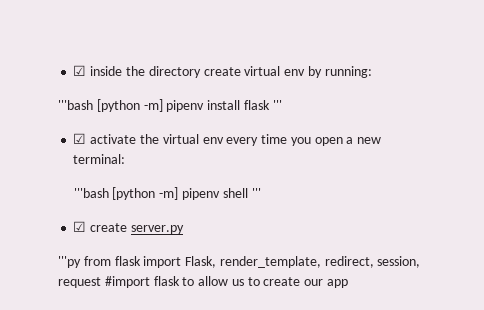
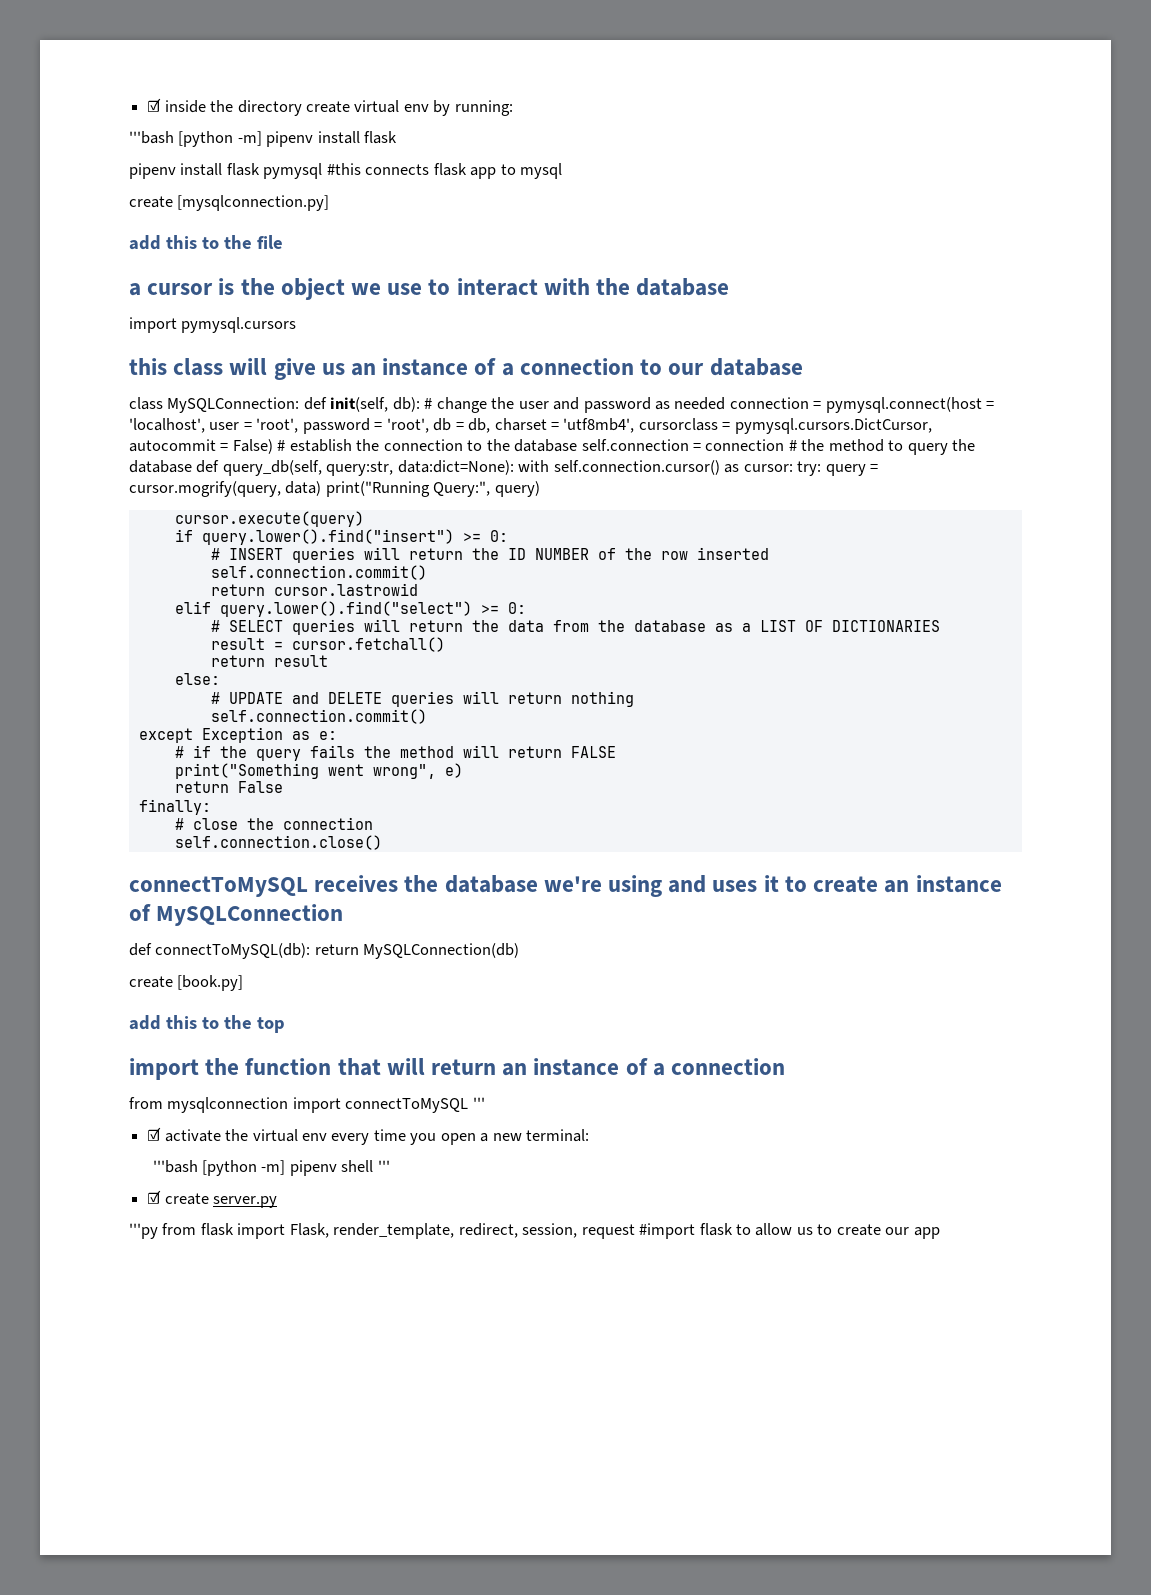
- '''bash [python -m] pipenv install flask '''
+ '''bash [python -m] pipenv install flask
+ pipenv install flask pymysql #this connects flask app to mysql
+ create [mysqlconnection.py]
+ add this to the file
+ a cursor is the object we use to interact with the database
+ import pymysql.cursors
+ this class will give us an instance of a connection to our database
+ class MySQLConnection: def init(self, db): # change the user and password as needed connection = pymysql.connect(host = 'localhost', user = 'root', password = 'root', db = db, charset = 'utf8mb4', cursorclass = pymysql.cursors.DictCursor, autocommit = False) # establish the connection to the database self.connection = connection # the method to query the database def query_db(self, query:str, data:dict=None): with self.connection.cursor() as cursor: try: query = cursor.mogrify(query, data) print("Running Query:", query)
+ cursor.execute(query)
+ if query.lower().find("insert") >= 0:
+ # INSERT queries will return the ID NUMBER of the row inserted
+ self.connection.commit()
+ return cursor.lastrowid
+ elif query.lower().find("select") >= 0:
+ # SELECT queries will return the data from the database as a LIST OF DICTIONARIES
+ result = cursor.fetchall()
+ return result
+ else:
+ # UPDATE and DELETE queries will return nothing
+ self.connection.commit()
+ except Exception as e:
+ # if the query fails the method will return FALSE
+ print("Something went wrong", e)
+ return False
+ finally:
+ # close the connection
+ self.connection.close()
+ connectToMySQL receives the database we're using and uses it to create an instance of MySQLConnection
+ def connectToMySQL(db): return MySQLConnection(db)
+ create [book.py]
+ add this to the top
+ import the function that will return an instance of a connection
+ from mysqlconnection import connectToMySQL '''

